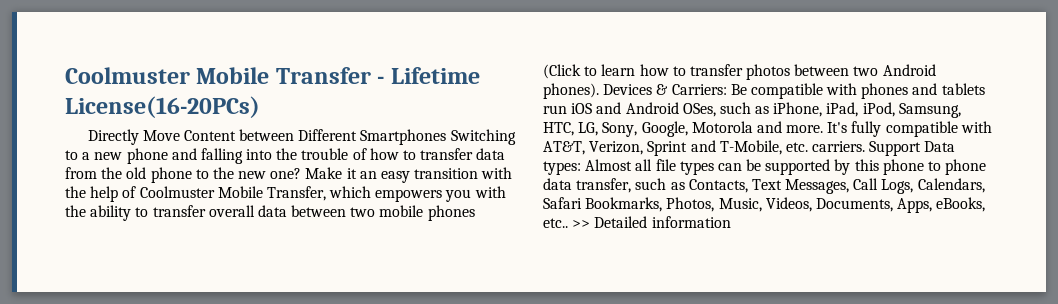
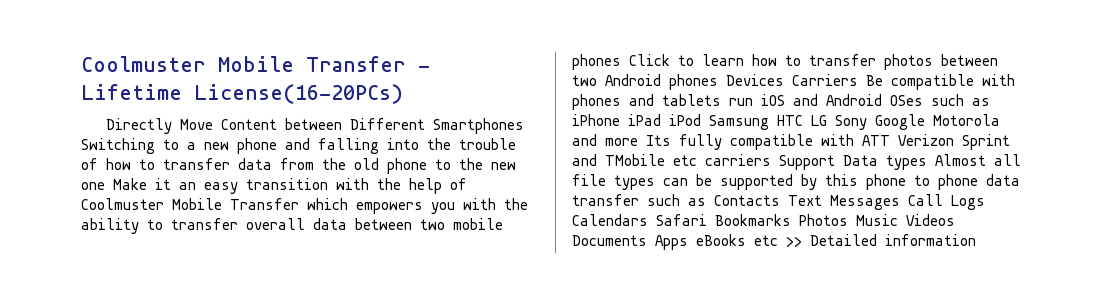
- Directly Move Content between Different Smartphones Switching to a new phone and falling into the trouble of how to transfer data from the old phone to the new one? Make it an easy transition with the help of Coolmuster Mobile Transfer, which empowers you with the ability to transfer overall data between two mobile phones (Click to learn how to transfer photos between two Android phones). Devices & Carriers: Be compatible with phones and tablets run iOS and Android OSes, such as iPhone, iPad, iPod, Samsung, HTC, LG, Sony, Google, Motorola and more. It's fully compatible with AT&T, Verizon, Sprint and T-Mobile, etc. carriers. Support Data types: Almost all file types can be supported by this phone to phone data transfer, such as Contacts, Text Messages, Call Logs, Calendars, Safari Bookmarks, Photos, Music, Videos, Documents, Apps, eBooks, etc.. >> Detailed information
+ Directly Move Content between Different Smartphones Switching to a new phone and falling into the trouble of how to transfer data from the old phone to the new one Make it an easy transition with the help of Coolmuster Mobile Transfer which empowers you with the ability to transfer overall data between two mobile phones Click to learn how to transfer photos between two Android phones Devices Carriers Be compatible with phones and tablets run iOS and Android OSes such as iPhone iPad iPod Samsung HTC LG Sony Google Motorola and more Its fully compatible with ATT Verizon Sprint and TMobile etc carriers Support Data types Almost all file types can be supported by this phone to phone data transfer such as Contacts Text Messages Call Logs Calendars Safari Bookmarks Photos Music Videos Documents Apps eBooks etc >> Detailed information

